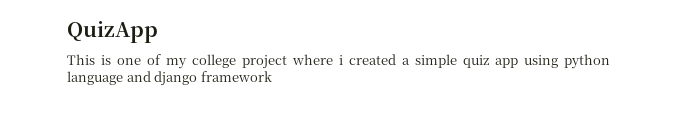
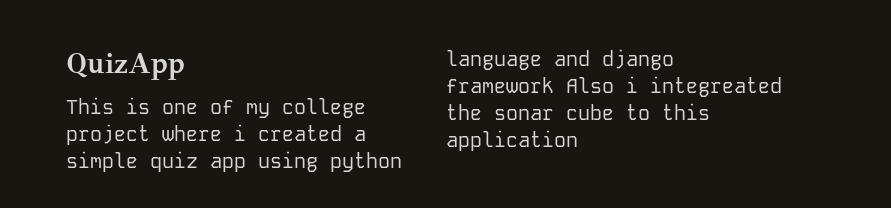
- This is one of my college project where i created a simple quiz app using python language and django framework
+ This is one of my college project where i created a simple quiz app using python language and django framework Also i integreated the sonar cube to this application

